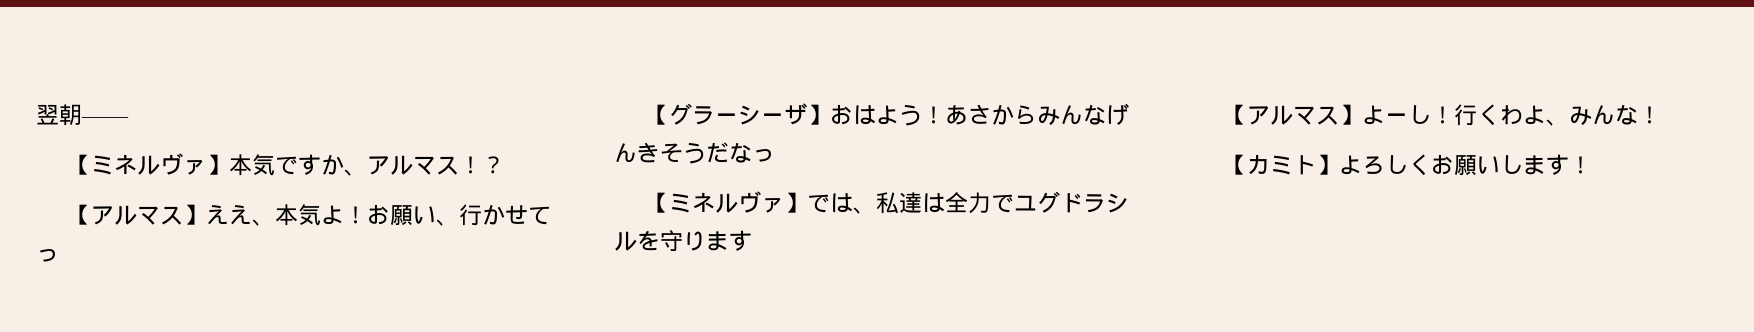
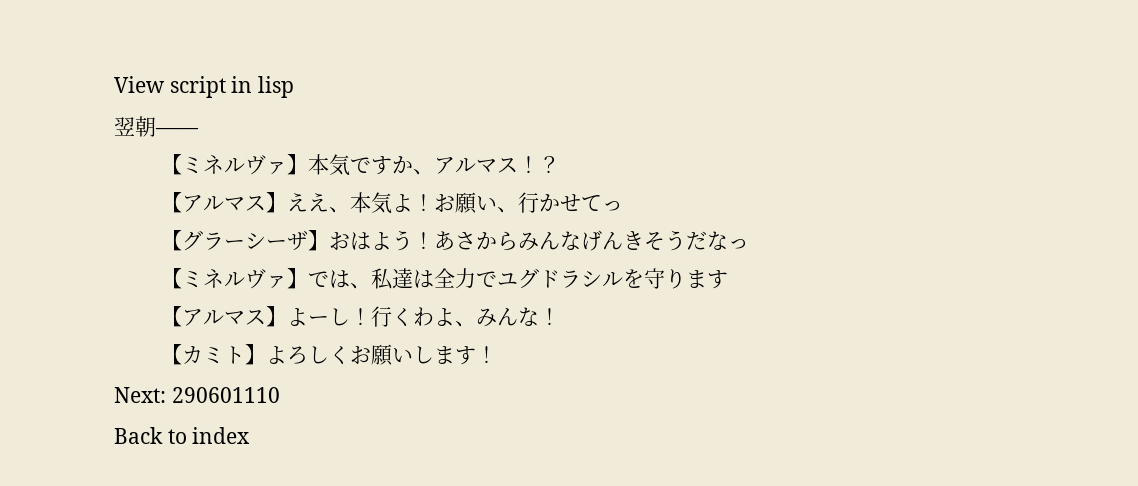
+ View script in lisp
+ Next: 290601110
+ Back to index

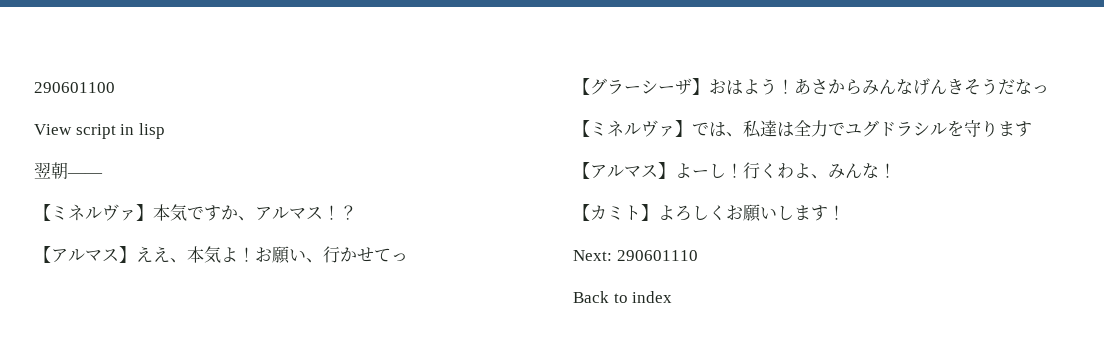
+ 290601100

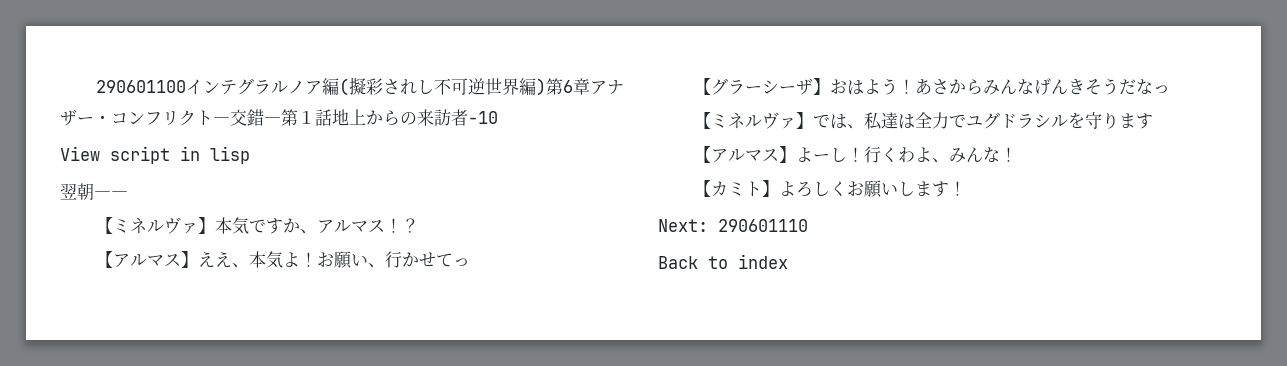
- 290601100
+ 290601100インテグラルノア編(擬彩されし不可逆世界編)第6章アナザー・コンフリクト―交錯―第１話地上からの来訪者-10

